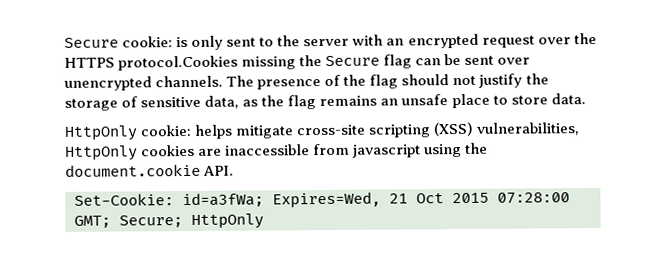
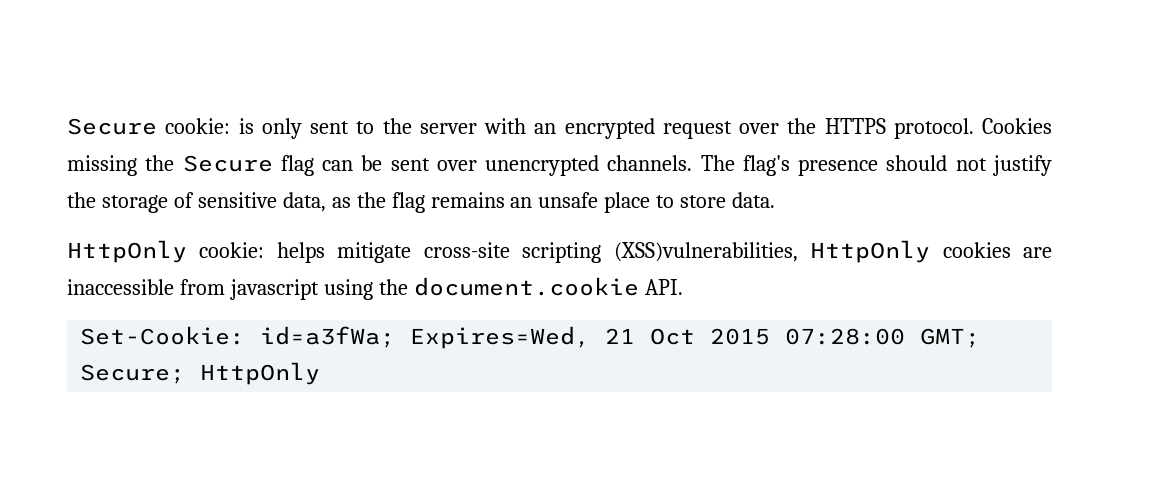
- Secure cookie: is only sent to the server with an encrypted request over the HTTPS protocol.Cookies missing the Secure flag can be sent over unencrypted channels.
+ Secure cookie: is only sent to the server with an encrypted request over the HTTPS protocol. Cookies missing the Secure flag can be sent over unencrypted channels.
- The presence of the flag should not justify the storage of sensitive data, as the flag remains an unsafe place to store data.
+ The flag's presence should not justify the storage of sensitive data, as the flag remains an unsafe place to store data.
- HttpOnly cookie: helps mitigate cross-site scripting (XSS) vulnerabilities, HttpOnly cookies are inaccessible from javascript using the document.cookie API.
+ HttpOnly cookie: helps mitigate cross-site scripting (XSS)vulnerabilities, HttpOnly cookies are inaccessible from javascript using the document.cookie API.

